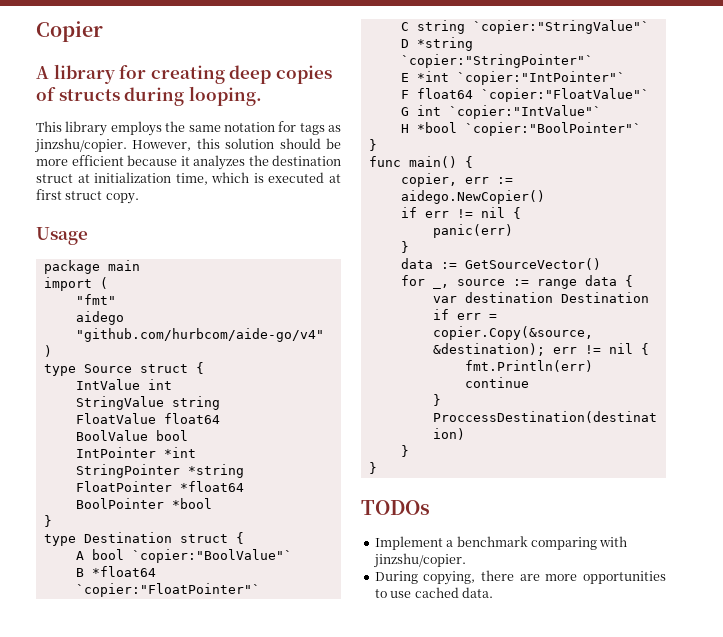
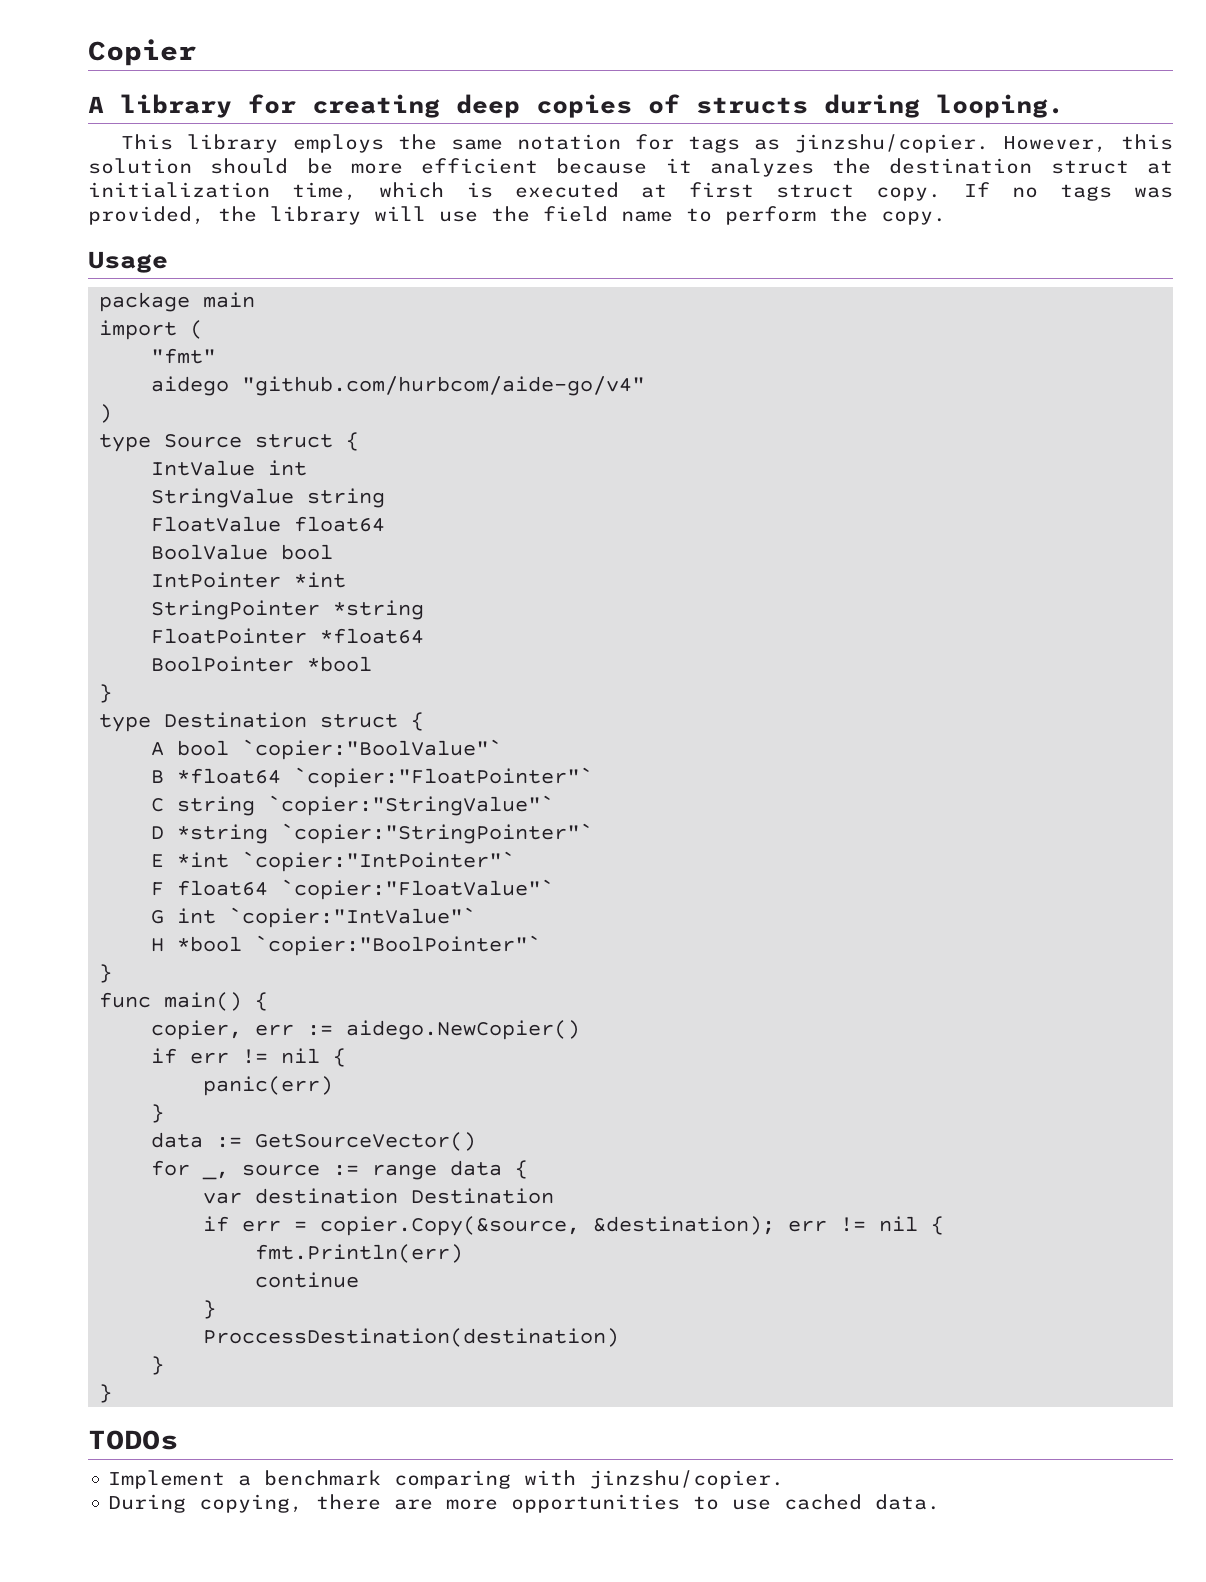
+ If no tags was provided, the library will use the field name to perform the copy.

